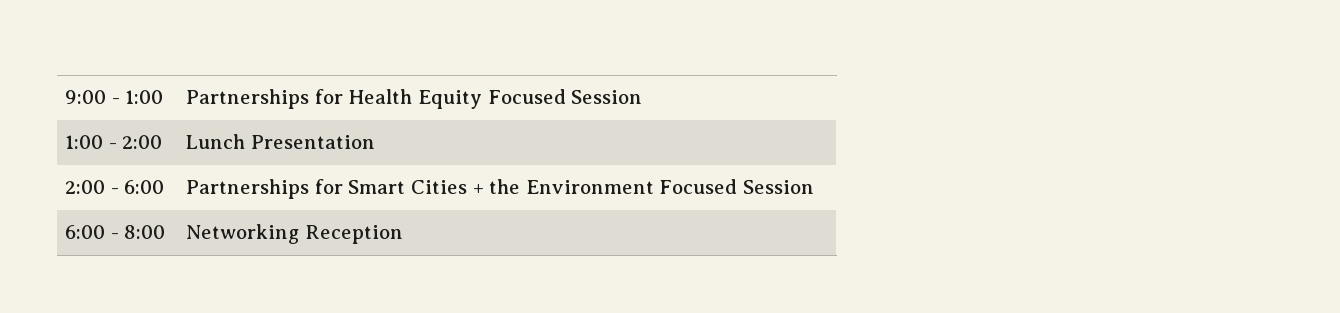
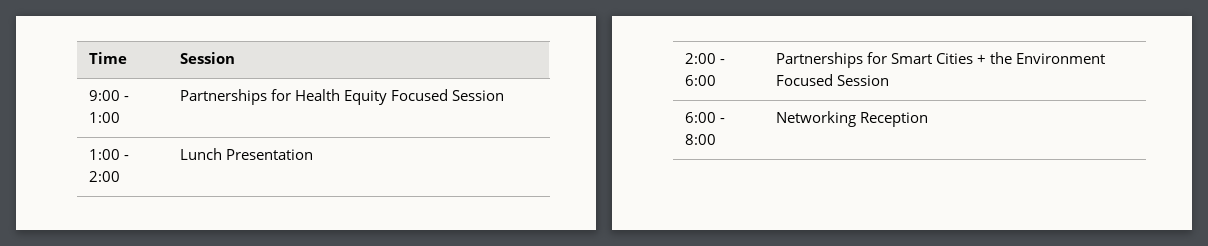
+ Time | Session

